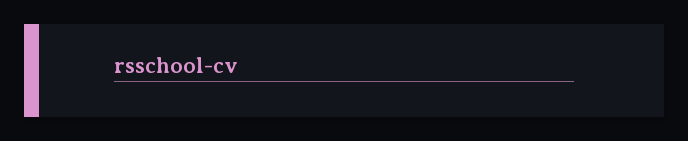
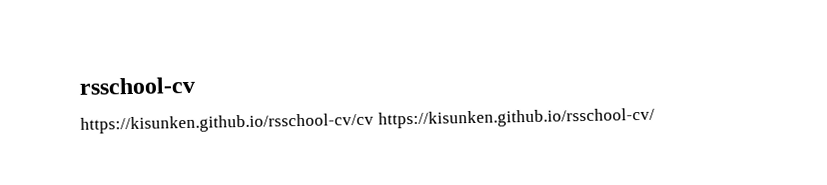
+ https://kisunken.github.io/rsschool-cv/cv https://kisunken.github.io/rsschool-cv/

